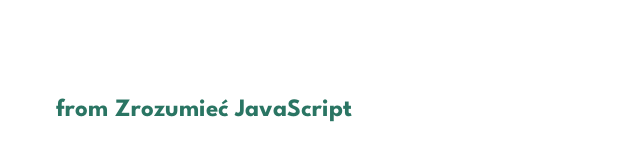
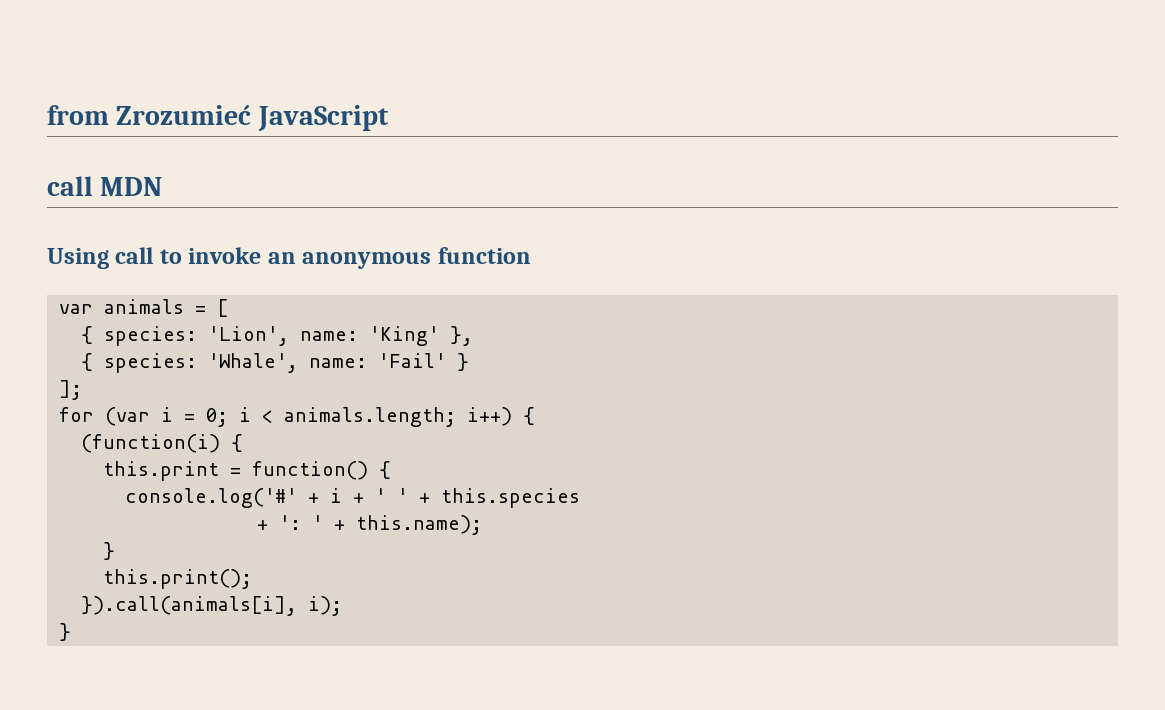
+ call MDN
+ Using call to invoke an anonymous function
+ var animals = [
+ { species: 'Lion', name: 'King' },
+ { species: 'Whale', name: 'Fail' }
+ ];
+ for (var i = 0; i < animals.length; i++) {
+ (function(i) {
+ this.print = function() {
+ console.log('#' + i + ' ' + this.species
+ + ': ' + this.name);
+ }
+ this.print();
+ }).call(animals[i], i);
+ }

